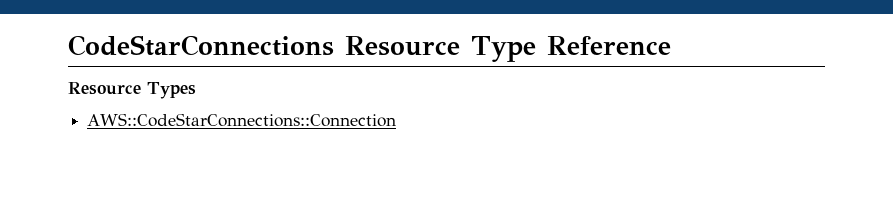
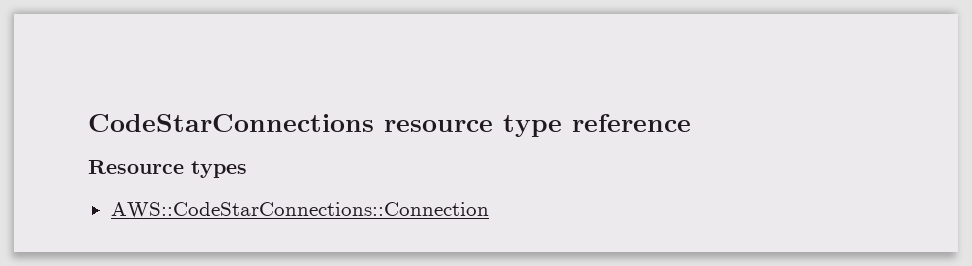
- CodeStarConnections Resource Type Reference
- Resource Types
+ CodeStarConnections resource type reference
+ Resource types

